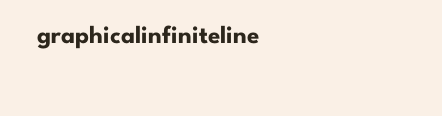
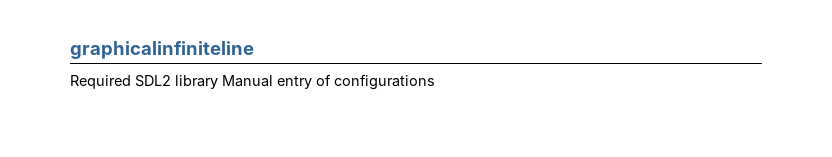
+ Required SDL2 library Manual entry of configurations

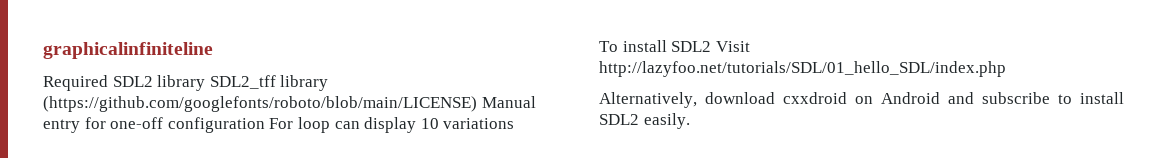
- Required SDL2 library Manual entry of configurations
+ Required SDL2 library SDL2_tff library (https://github.com/googlefonts/roboto/blob/main/LICENSE) Manual entry for one-off configuration For loop can display 10 variations
+ To install SDL2 Visit http://lazyfoo.net/tutorials/SDL/01_hello_SDL/index.php
+ Alternatively, download cxxdroid on Android and subscribe to install SDL2 easily.

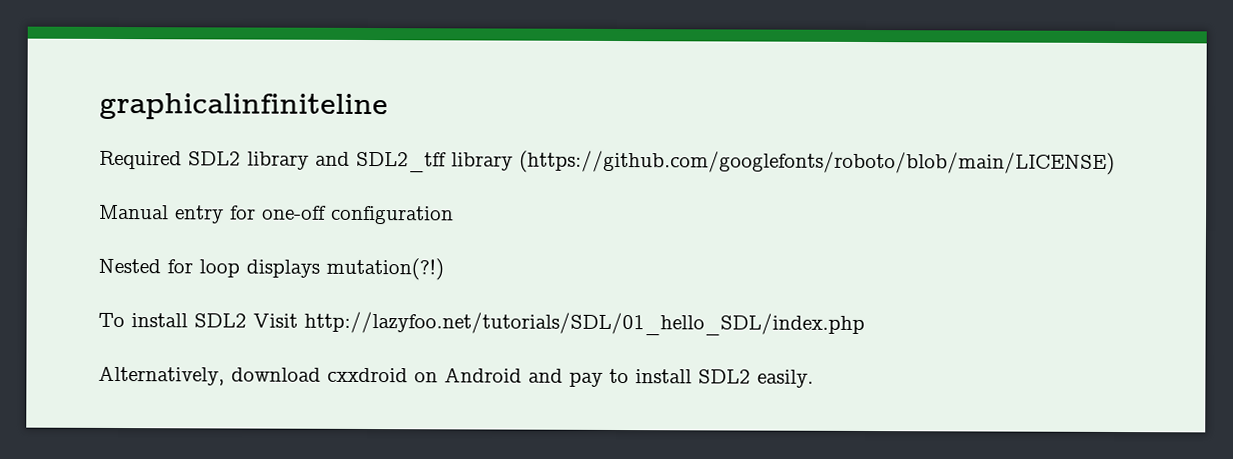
- Required SDL2 library SDL2_tff library (https://github.com/googlefonts/roboto/blob/main/LICENSE) Manual entry for one-off configuration For loop can display 10 variations
+ Required SDL2 library and SDL2_tff library (https://github.com/googlefonts/roboto/blob/main/LICENSE)
+ Manual entry for one-off configuration
+ Nested for loop displays mutation(?!)
- Alternatively, download cxxdroid on Android and subscribe to install SDL2 easily.
+ Alternatively, download cxxdroid on Android and pay to install SDL2 easily.

